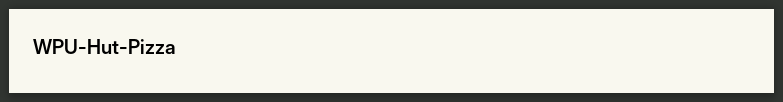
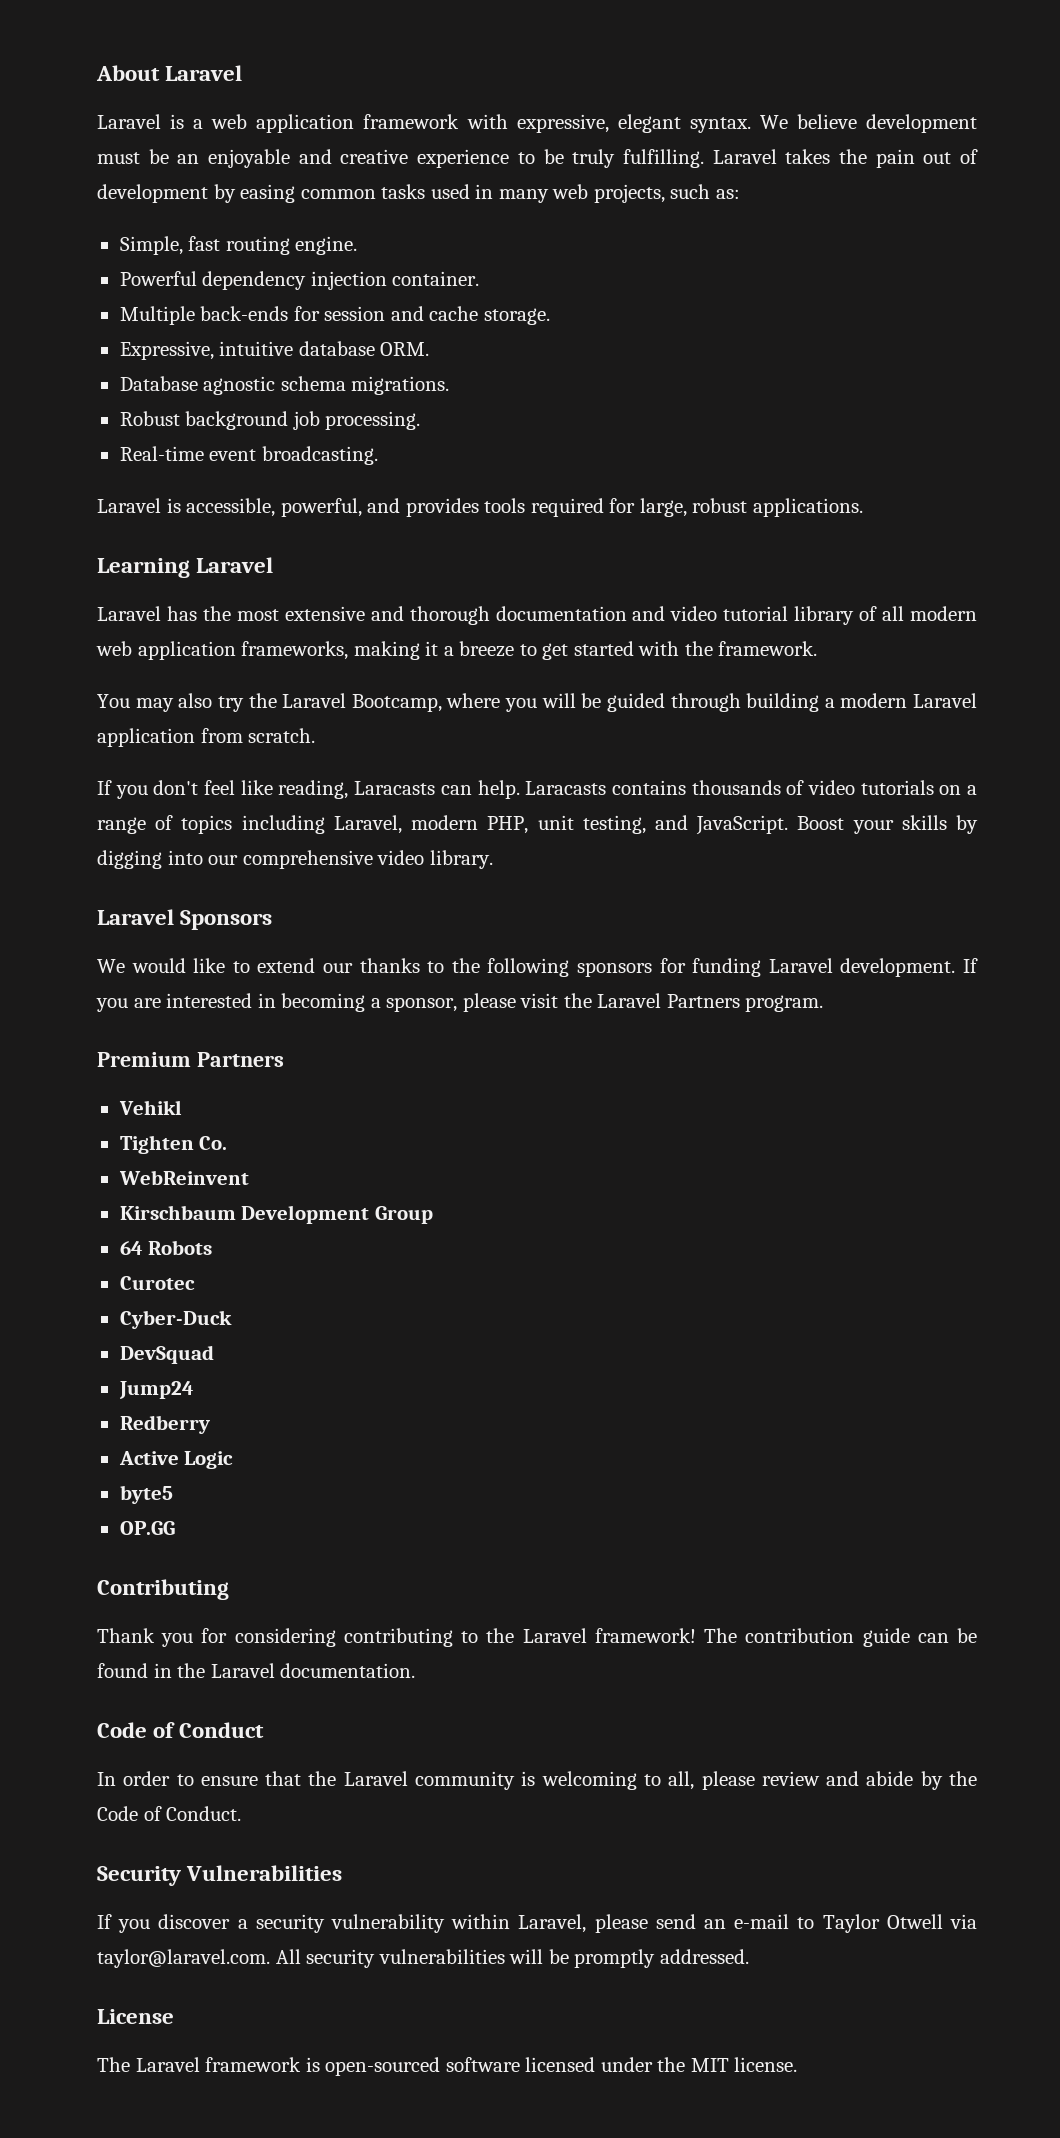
- WPU-Hut-Pizza
+ About Laravel
+ Laravel is a web application framework with expressive, elegant syntax. We believe development must be an enjoyable and creative experience to be truly fulfilling. Laravel takes the pain out of development by easing common tasks used in many web projects, such as:
+ Simple, fast routing engine.
+ Powerful dependency injection container.
+ Multiple back-ends for session and cache storage.
+ Expressive, intuitive database ORM.
+ Database agnostic schema migrations.
+ Robust background job processing.
+ Real-time event broadcasting.
+ Laravel is accessible, powerful, and provides tools required for large, robust applications.
+ Learning Laravel
+ Laravel has the most extensive and thorough documentation and video tutorial library of all modern web application frameworks, making it a breeze to get started with the framework.
+ You may also try the Laravel Bootcamp, where you will be guided through building a modern Laravel application from scratch.
+ If you don't feel like reading, Laracasts can help. Laracasts contains thousands of video tutorials on a range of topics including Laravel, modern PHP, unit testing, and JavaScript. Boost your skills by digging into our comprehensive video library.
+ Laravel Sponsors
+ We would like to extend our thanks to the following sponsors for funding Laravel development. If you are interested in becoming a sponsor, please visit the Laravel Partners program.
+ Premium Partners
+ Vehikl
+ Tighten Co.
+ WebReinvent
+ Kirschbaum Development Group
+ 64 Robots
+ Curotec
+ Cyber-Duck
+ DevSquad
+ Jump24
+ Redberry
+ Active Logic
+ byte5
+ OP.GG
+ Contributing
+ Thank you for considering contributing to the Laravel framework! The contribution guide can be found in the Laravel documentation.
+ Code of Conduct
+ In order to ensure that the Laravel community is welcoming to all, please review and abide by the Code of Conduct.
+ Security Vulnerabilities
+ If you discover a security vulnerability within Laravel, please send an e-mail to Taylor Otwell via taylor@laravel.com. All security vulnerabilities will be promptly addressed.
+ License
+ The Laravel framework is open-sourced software licensed under the MIT license.

